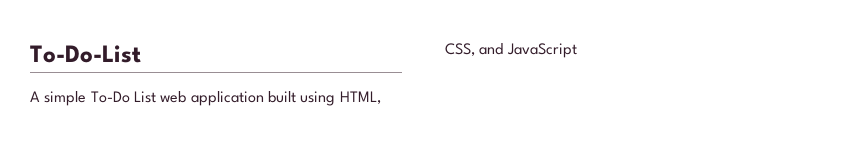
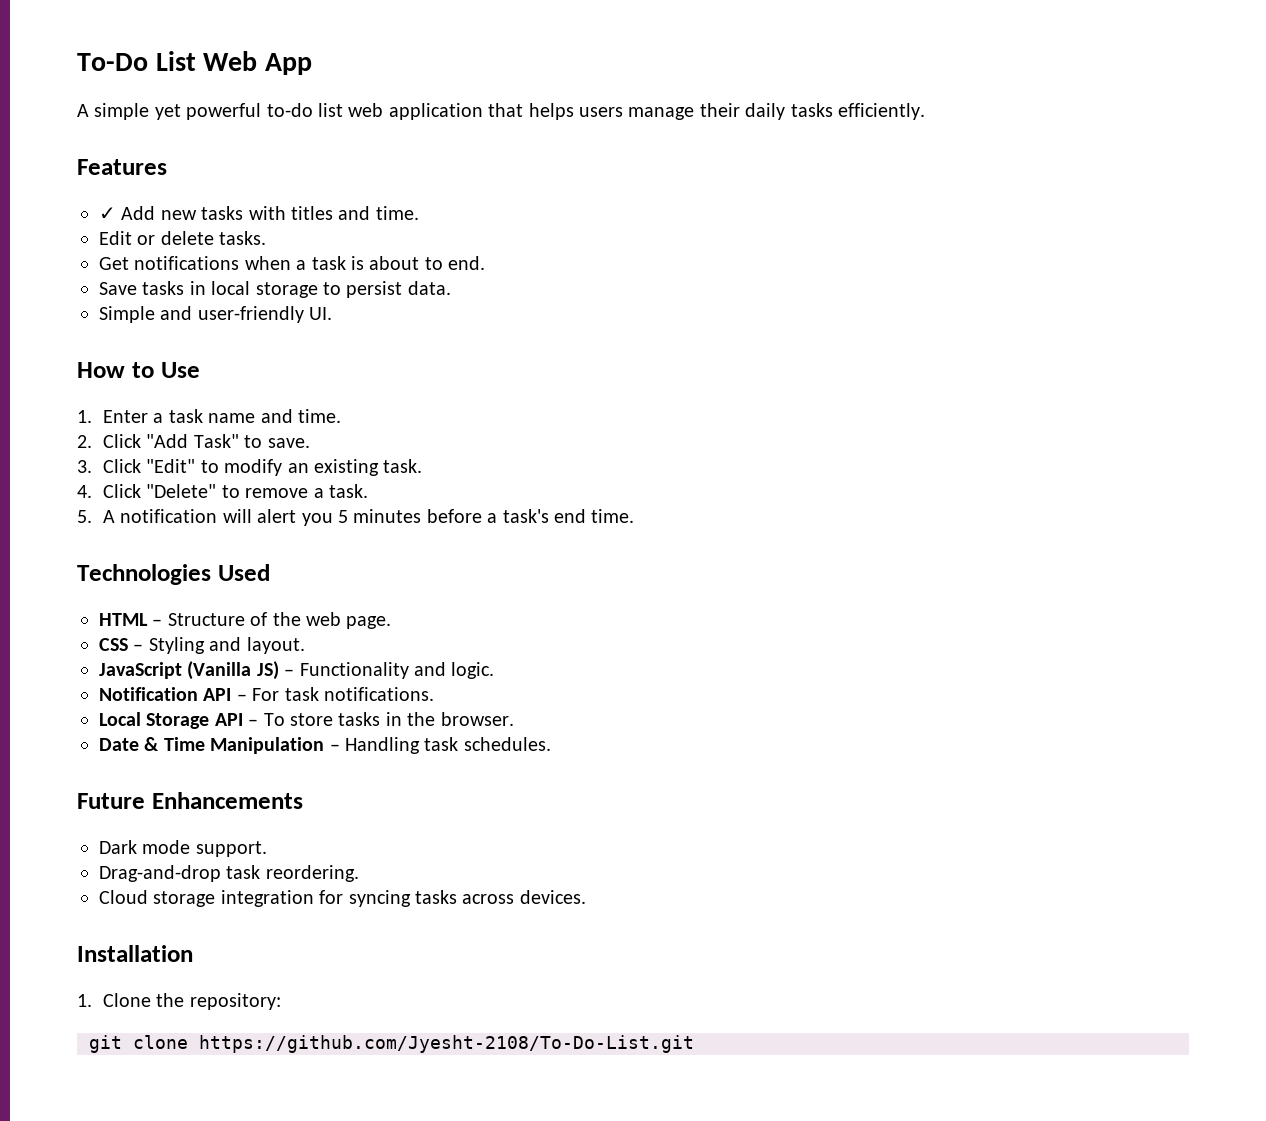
- To-Do-List
- A simple To-Do List web application built using HTML, CSS, and JavaScript
+ To-Do List Web App
+ A simple yet powerful to-do list web application that helps users manage their daily tasks efficiently.
+ Features
+ ✓ Add new tasks with titles and time.
+ Edit or delete tasks.
+ Get notifications when a task is about to end.
+ Save tasks in local storage to persist data.
+ Simple and user-friendly UI.
+ How to Use
+ 1. Enter a task name and time.
+ 2. Click "Add Task" to save.
+ 3. Click "Edit" to modify an existing task.
+ 4. Click "Delete" to remove a task.
+ 5. A notification will alert you 5 minutes before a task's end time.
+ Technologies Used
+ HTML – Structure of the web page.
+ CSS – Styling and layout.
+ JavaScript (Vanilla JS) – Functionality and logic.
+ Notification API – For task notifications.
+ Local Storage API – To store tasks in the browser.
+ Date & Time Manipulation – Handling task schedules.
+ Future Enhancements
+ Dark mode support.
+ Drag-and-drop task reordering.
+ Cloud storage integration for syncing tasks across devices.
+ Installation
+ 1. Clone the repository:
+ git clone https://github.com/Jyesht-2108/To-Do-List.git

